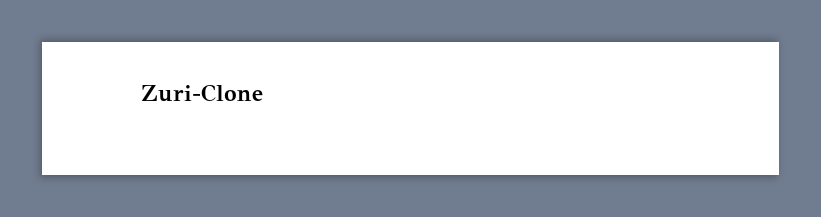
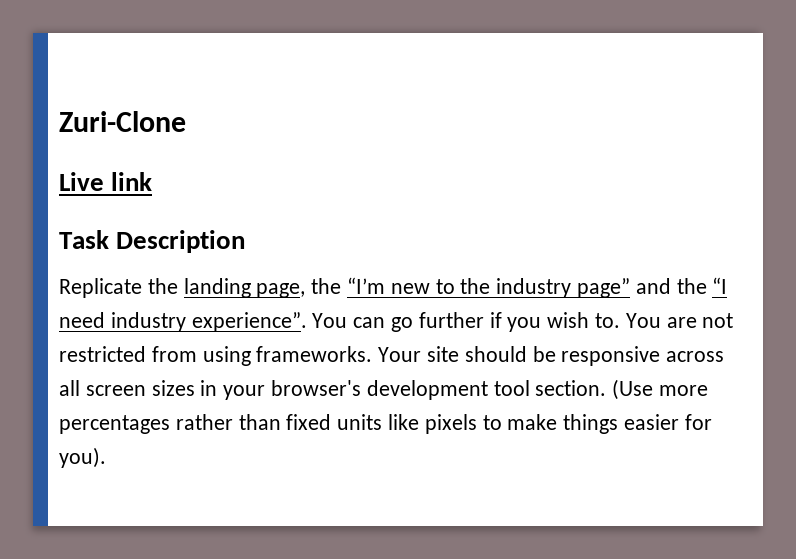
+ Live link
+ Task Description
+ Replicate the landing page, the “I’m new to the industry page” and the “I need industry experience”. You can go further if you wish to. You are not restricted from using frameworks. Your site should be responsive across all screen sizes in your browser's development tool section. (Use more percentages rather than fixed units like pixels to make things easier for you).

